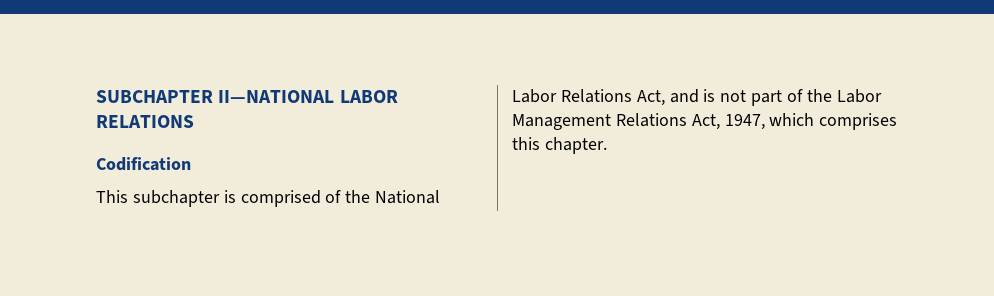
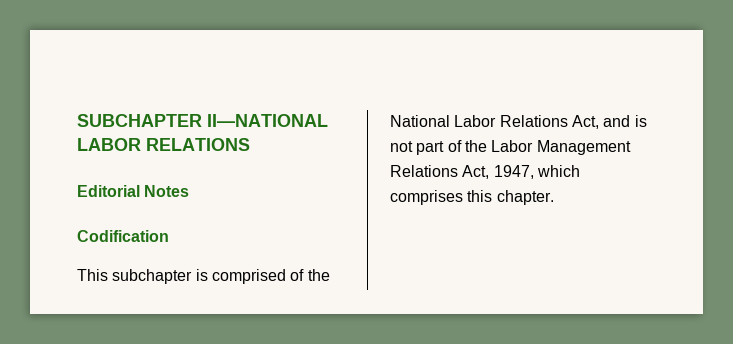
+ Editorial Notes

